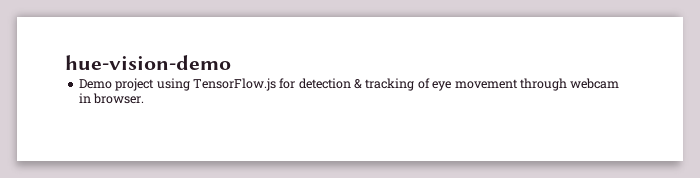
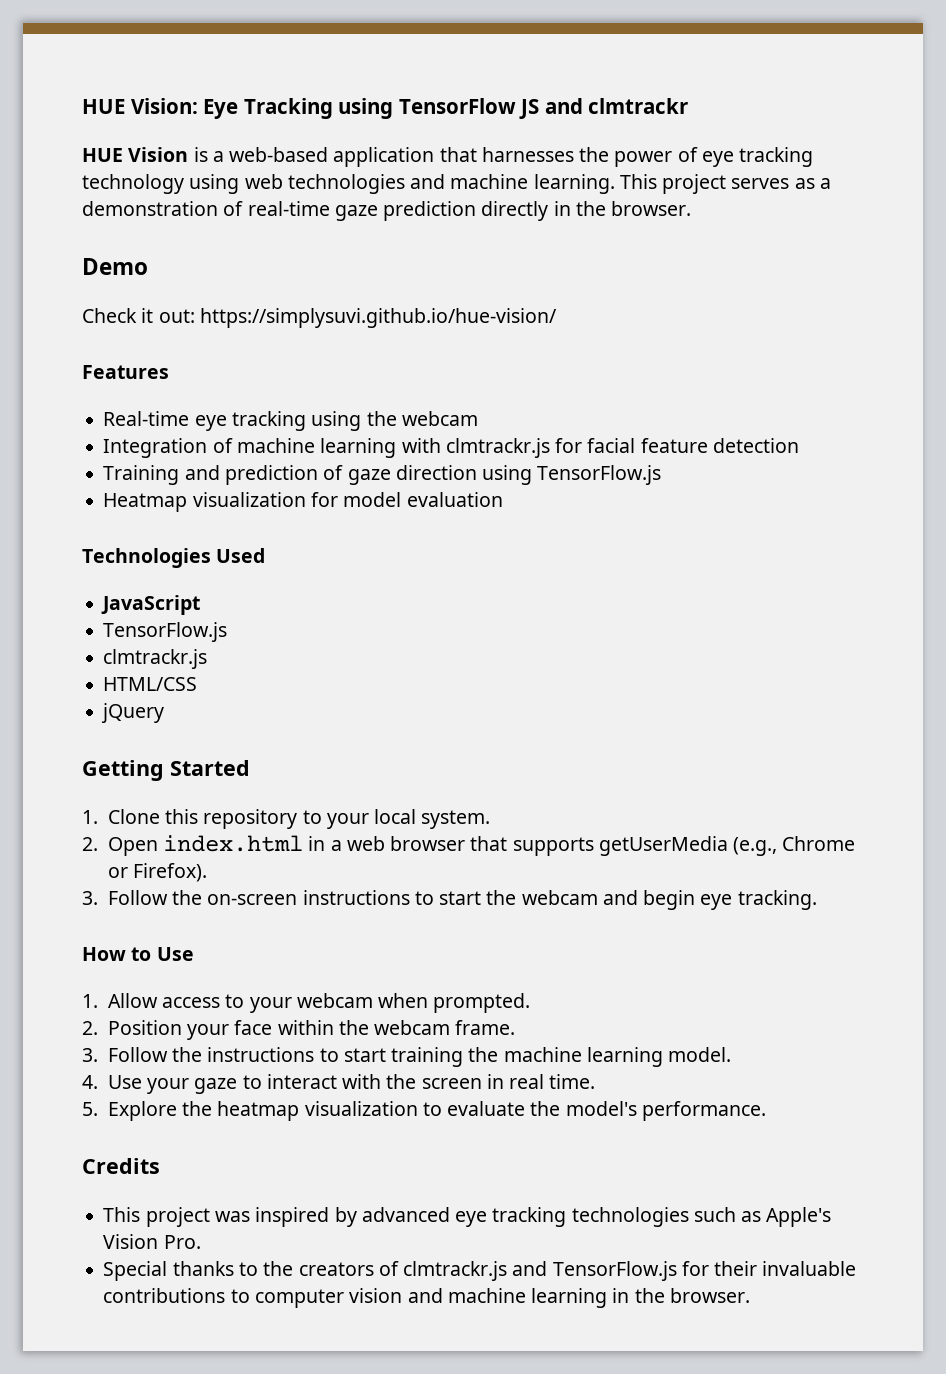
- hue-vision-demo
- Demo project using TensorFlow.js for detection & tracking of eye movement through webcam in browser.
+ HUE Vision: Eye Tracking using TensorFlow JS and clmtrackr
+ HUE Vision is a web-based application that harnesses the power of eye tracking technology using web technologies and machine learning. This project serves as a demonstration of real-time gaze prediction directly in the browser.
+ Demo
+ Check it out: https://simplysuvi.github.io/hue-vision/
+ Features
+ Real-time eye tracking using the webcam
+ Integration of machine learning with clmtrackr.js for facial feature detection
+ Training and prediction of gaze direction using TensorFlow.js
+ Heatmap visualization for model evaluation
+ Technologies Used
+ JavaScript
+ TensorFlow.js
+ clmtrackr.js
+ HTML/CSS
+ jQuery
+ Getting Started
+ 1. Clone this repository to your local system.
+ 2. Open index.html in a web browser that supports getUserMedia (e.g., Chrome or Firefox).
+ 3. Follow the on-screen instructions to start the webcam and begin eye tracking.
+ How to Use
+ 1. Allow access to your webcam when prompted.
+ 2. Position your face within the webcam frame.
+ 3. Follow the instructions to start training the machine learning model.
+ 4. Use your gaze to interact with the screen in real time.
+ 5. Explore the heatmap visualization to evaluate the model's performance.
+ Credits
+ This project was inspired by advanced eye tracking technologies such as Apple's Vision Pro.
+ Special thanks to the creators of clmtrackr.js and TensorFlow.js for their invaluable contributions to computer vision and machine learning in the browser.

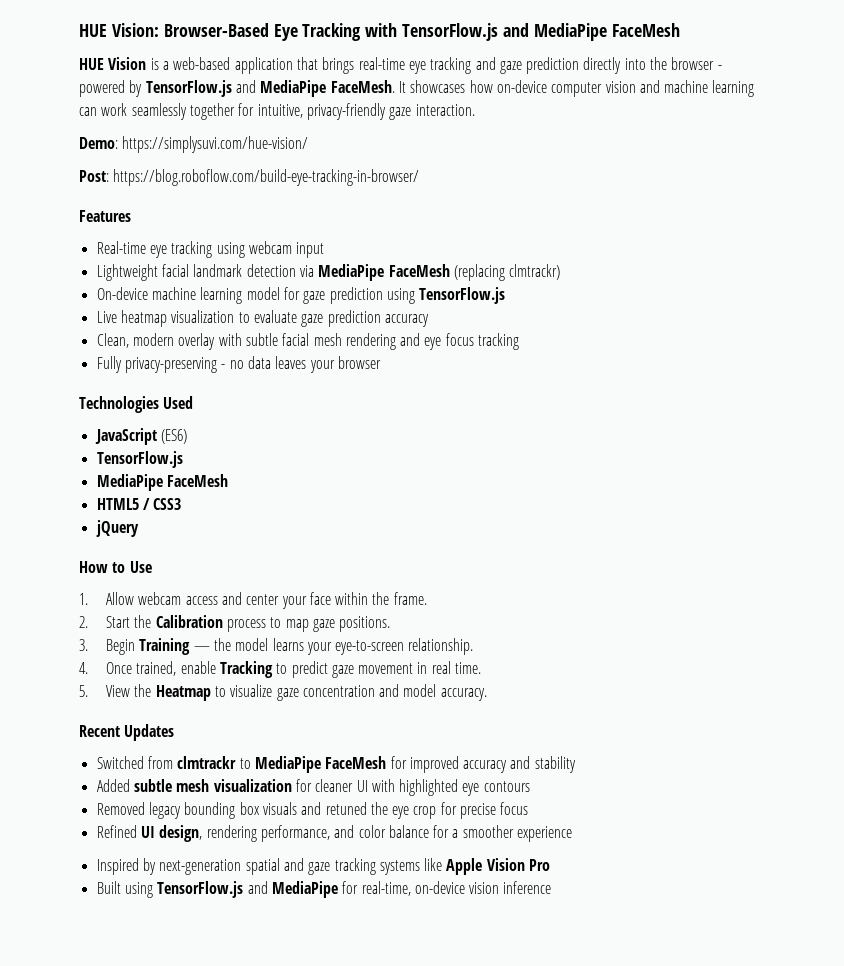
- HUE Vision: Eye Tracking using TensorFlow JS and clmtrackr
+ HUE Vision: Browser-Based Eye Tracking with TensorFlow.js and MediaPipe FaceMesh
- HUE Vision is a web-based application that harnesses the power of eye tracking technology using web technologies and machine learning. This project serves as a demonstration of real-time gaze prediction directly in the browser.
- Demo
- Check it out: https://simplysuvi.github.io/hue-vision/
+ HUE Vision is a web-based application that brings real-time eye tracking and gaze prediction directly into the browser - powered by TensorFlow.js and MediaPipe FaceMesh. It showcases how on-device computer vision and machine learning can work seamlessly together for intuitive, privacy-friendly gaze interaction.
+ Demo: https://simplysuvi.com/hue-vision/
+ Post: https://blog.roboflow.com/build-eye-tracking-in-browser/
- Real-time eye tracking using the webcam
- Integration of machine learning with clmtrackr.js for facial feature detection
- Training and prediction of gaze direction using TensorFlow.js
- Heatmap visualization for model evaluation
+ Real-time eye tracking using webcam input
+ Lightweight facial landmark detection via MediaPipe FaceMesh (replacing clmtrackr)
+ On-device machine learning model for gaze prediction using TensorFlow.js
+ Live heatmap visualization to evaluate gaze prediction accuracy
+ Clean, modern overlay with subtle facial mesh rendering and eye focus tracking
+ Fully privacy-preserving - no data leaves your browser
- JavaScript
+ JavaScript (ES6)
  TensorFlow.js
- clmtrackr.js
- HTML/CSS
+ MediaPipe FaceMesh
+ HTML5 / CSS3
  jQuery
- Getting Started
- 1. Clone this repository to your local system.
- 2. Open index.html in a web browser that supports getUserMedia (e.g., Chrome or Firefox).
- 3. Follow the on-screen instructions to start the webcam and begin eye tracking.
- 1. Allow access to your webcam when prompted.
- 2. Position your face within the webcam frame.
+ 1. Allow webcam access and center your face within the frame.
- 3. Follow the instructions to start training the machine learning model.
- 4. Use your gaze to interact with the screen in real time.
- 5. Explore the heatmap visualization to evaluate the model's performance.
- Credits
- This project was inspired by advanced eye tracking technologies such as Apple's Vision Pro.
- Special thanks to the creators of clmtrackr.js and TensorFlow.js for their invaluable contributions to computer vision and machine learning in the browser.
+ 2. Start the Calibration process to map gaze positions.
+ 3. Begin Training — the model learns your eye-to-screen relationship.
+ 4. Once trained, enable Tracking to predict gaze movement in real time.
+ 5. View the Heatmap to visualize gaze concentration and model accuracy.
+ Recent Updates
+ Switched from clmtrackr to MediaPipe FaceMesh for improved accuracy and stability
+ Added subtle mesh visualization for cleaner UI with highlighted eye contours
+ Removed legacy bounding box visuals and retuned the eye crop for precise focus
+ Refined UI design, rendering performance, and color balance for a smoother experience
+ Inspired by next-generation spatial and gaze tracking systems like Apple Vision Pro
+ Built using TensorFlow.js and MediaPipe for real-time, on-device vision inference

